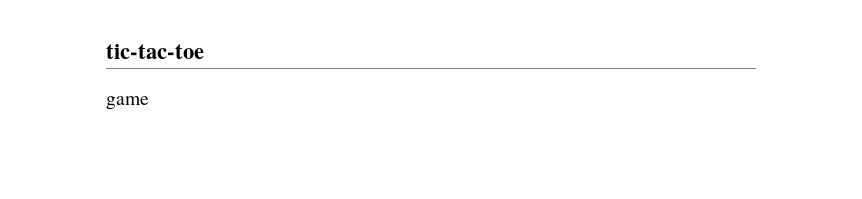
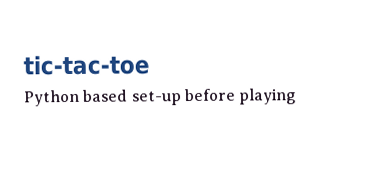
- game
+ Python based set-up before playing

